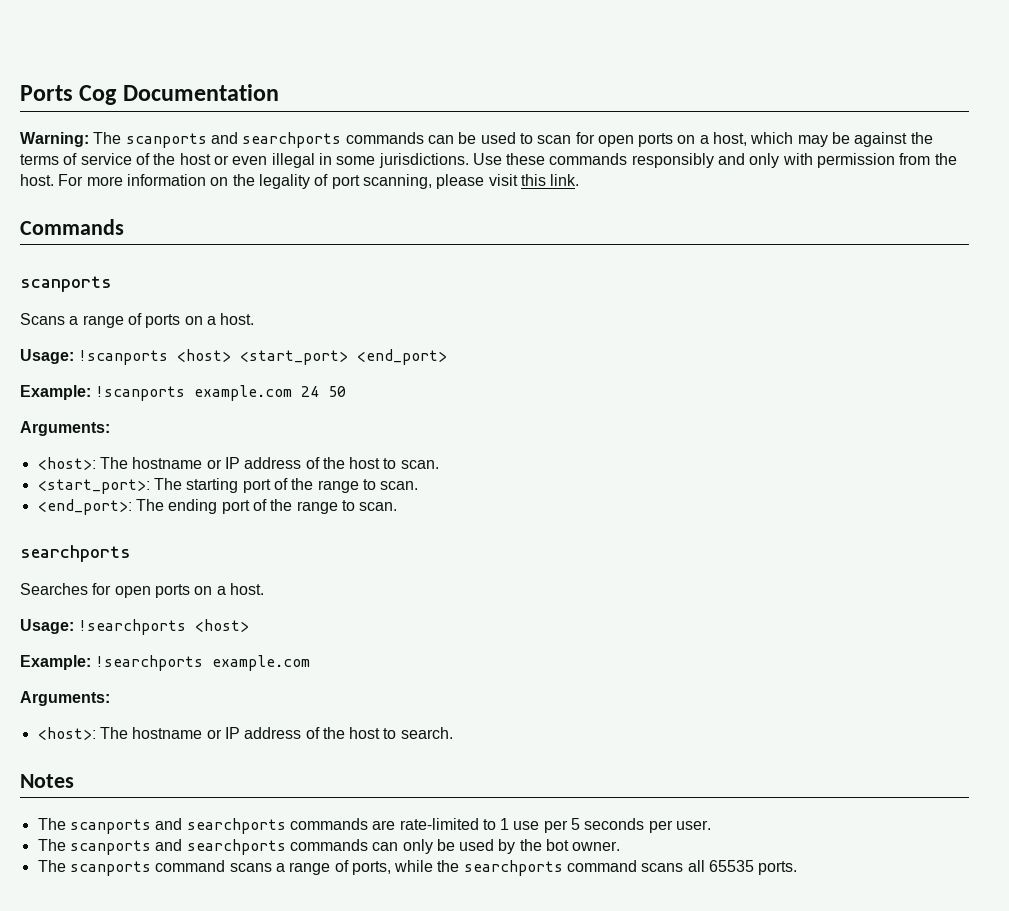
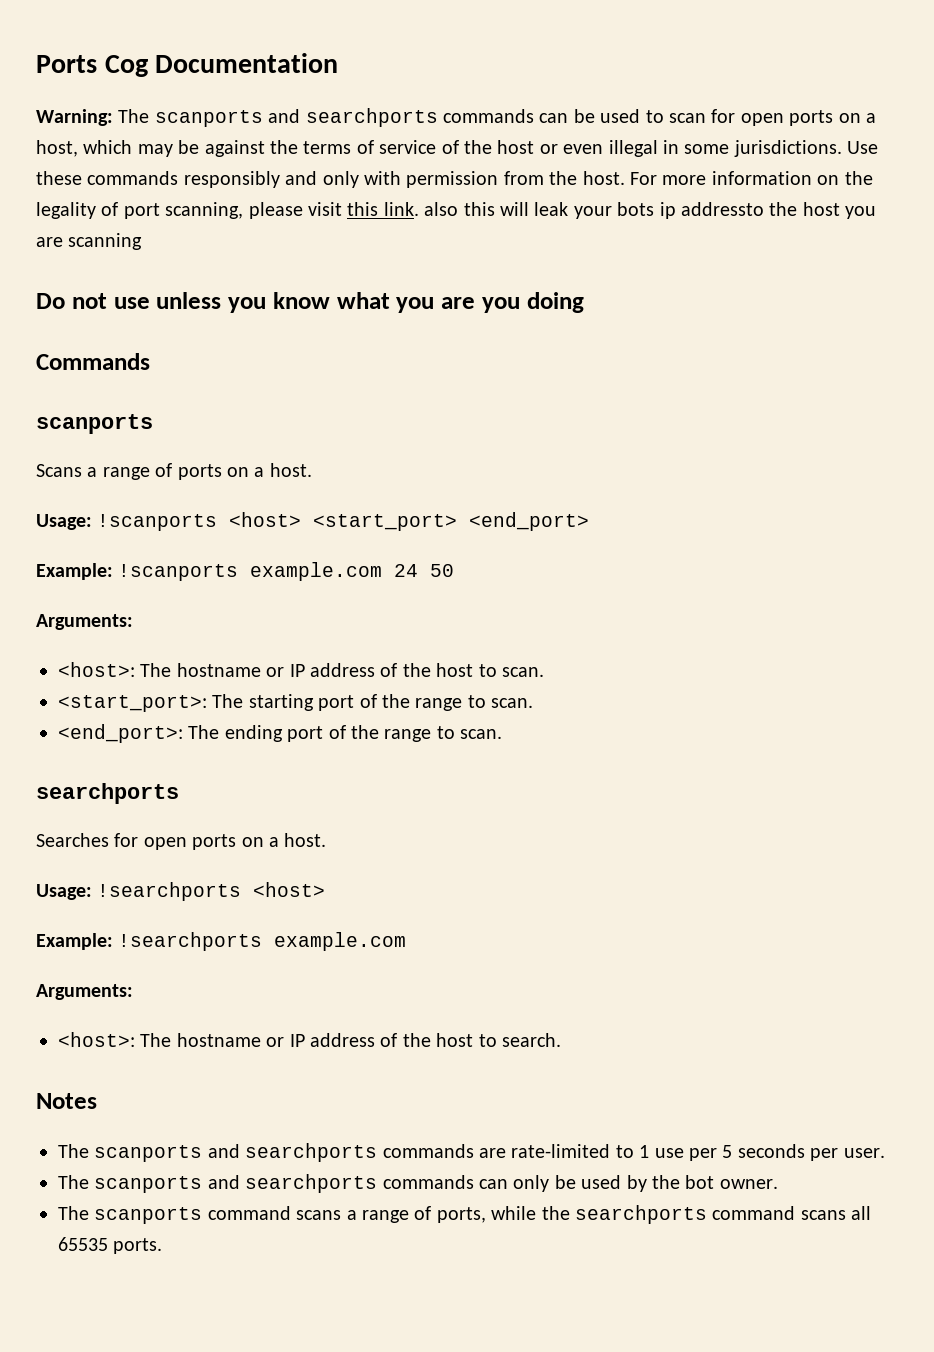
- For more information on the legality of port scanning, please visit this link.
+ For more information on the legality of port scanning, please visit this link. also this will leak your bots ip addressto the host you are scanning
+ Do not use unless you know what you are you doing

